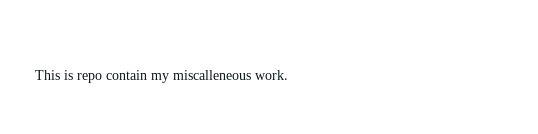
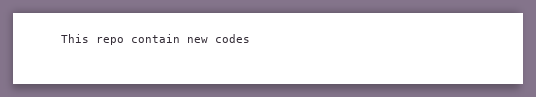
- This is repo contain my miscalleneous work.
+ This repo contain new codes

